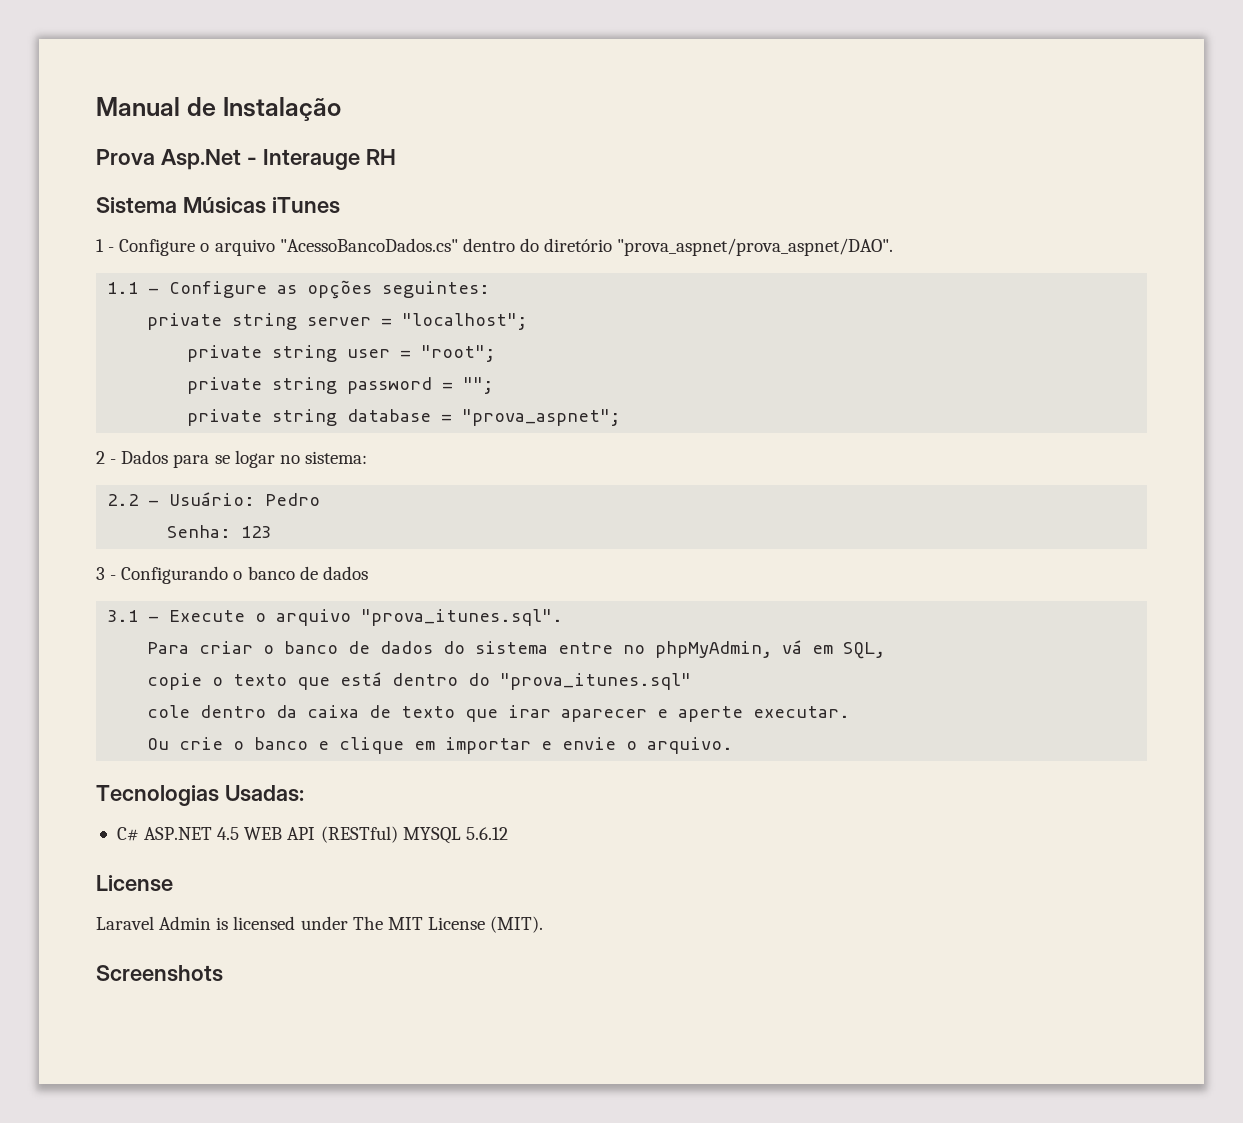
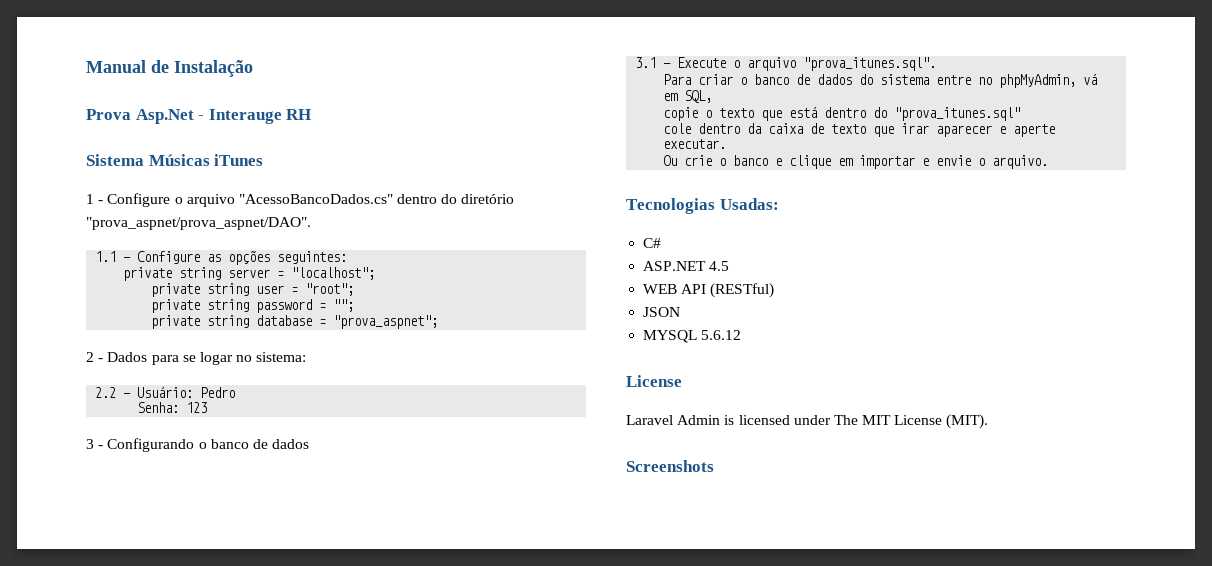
- C# ASP.NET 4.5 WEB API (RESTful) MYSQL 5.6.12
+ C#
+ ASP.NET 4.5
+ WEB API (RESTful)
+ JSON
+ MYSQL 5.6.12

